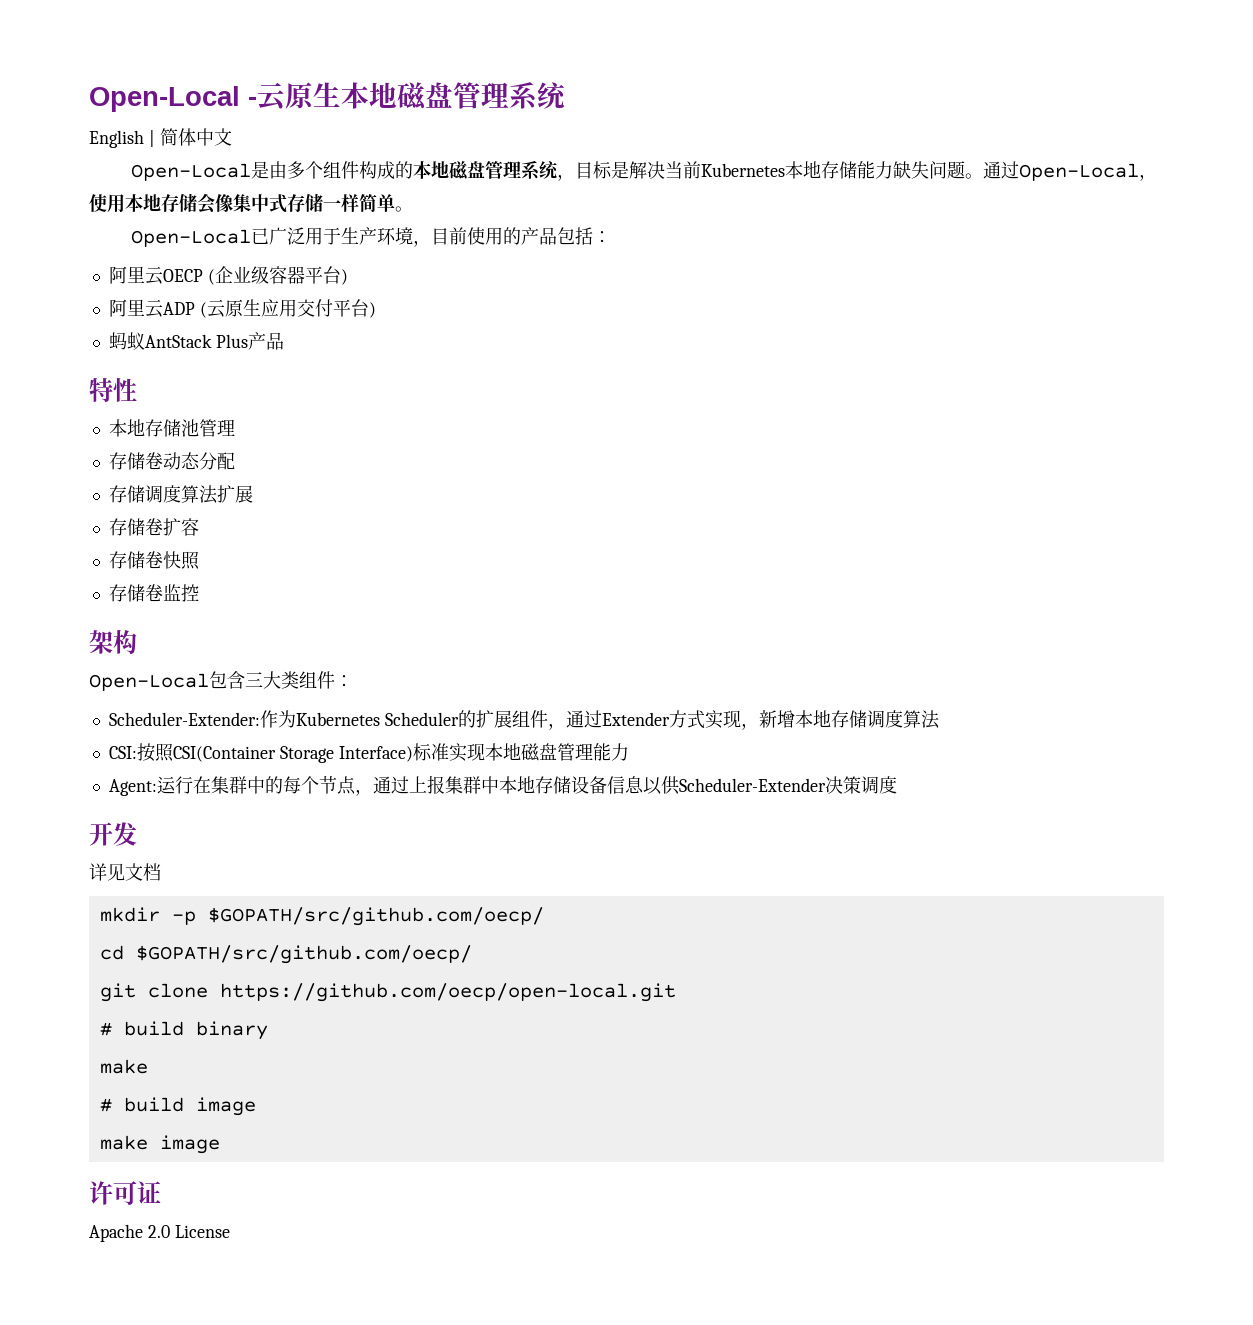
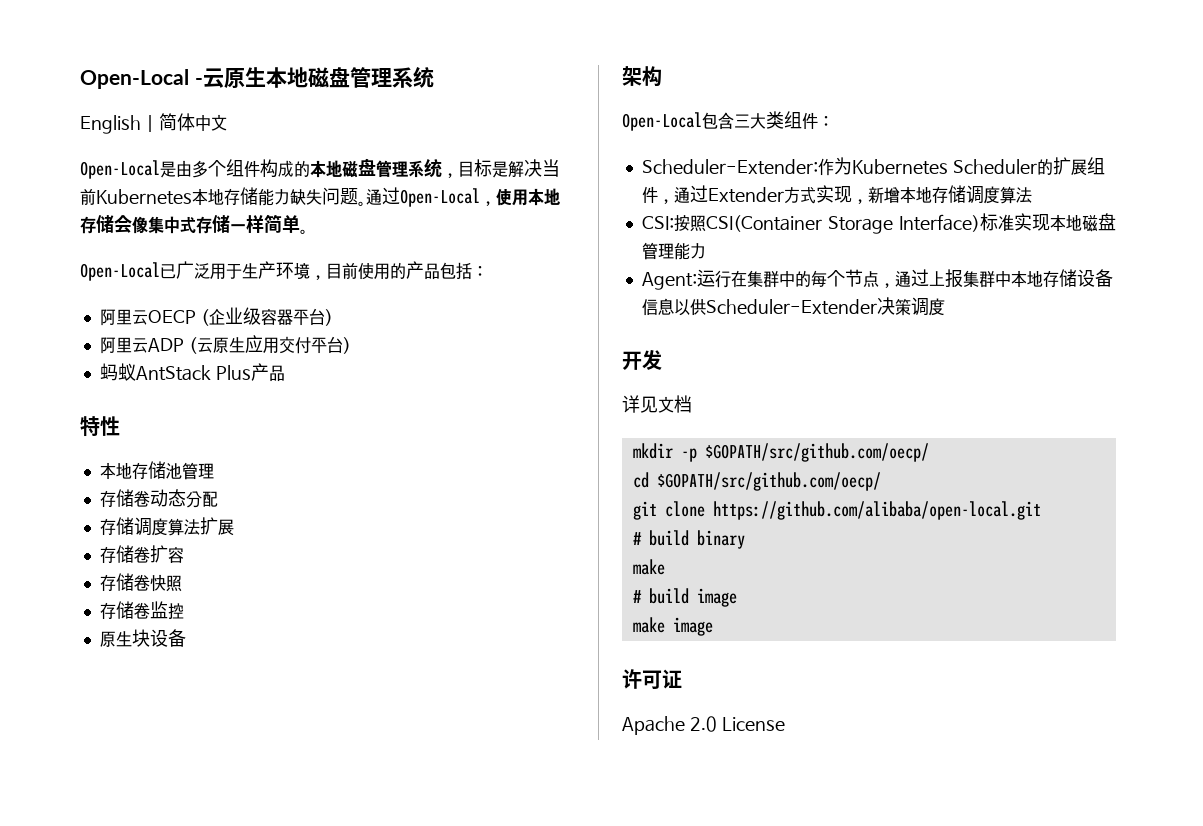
+ 原生块设备
- git clone https://github.com/oecp/open-local.git
+ git clone https://github.com/alibaba/open-local.git

